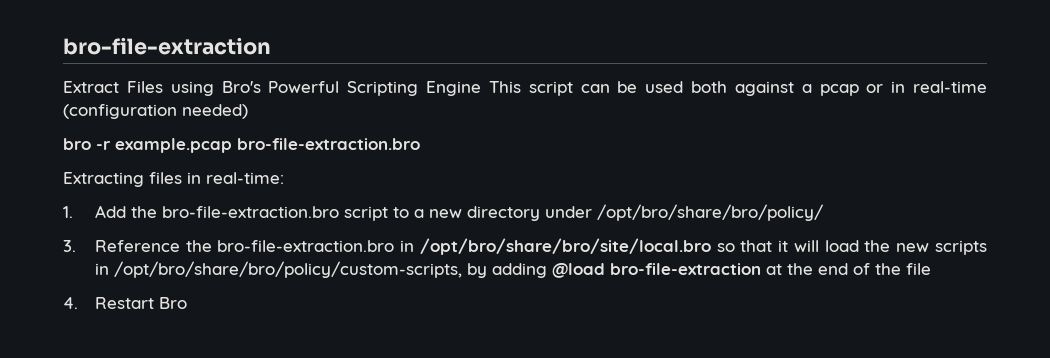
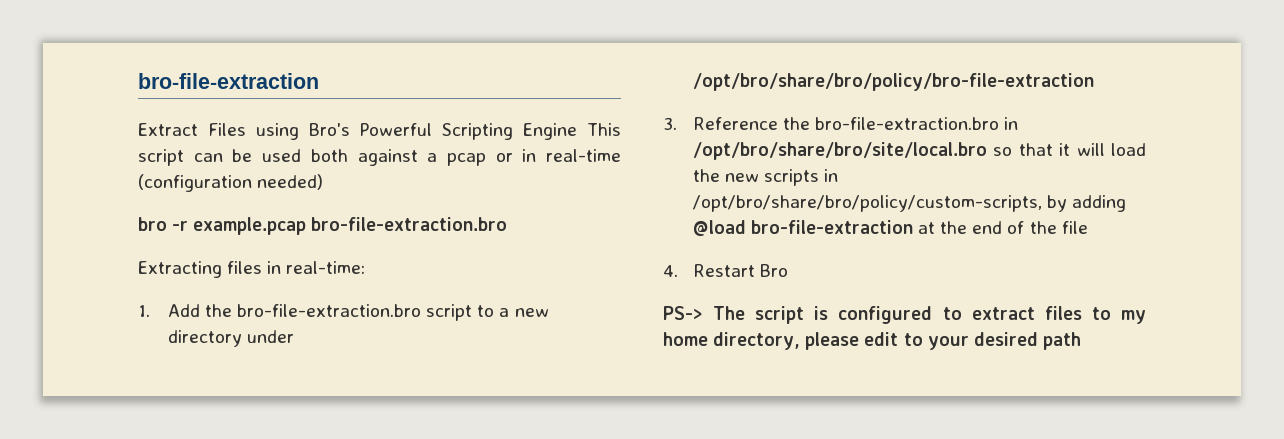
- 1. Add the bro-file-extraction.bro script to a new directory under /opt/bro/share/bro/policy/
+ 1. Add the bro-file-extraction.bro script to a new directory under /opt/bro/share/bro/policy/bro-file-extraction
+ PS-> The script is configured to extract files to my home directory, please edit to your desired path

